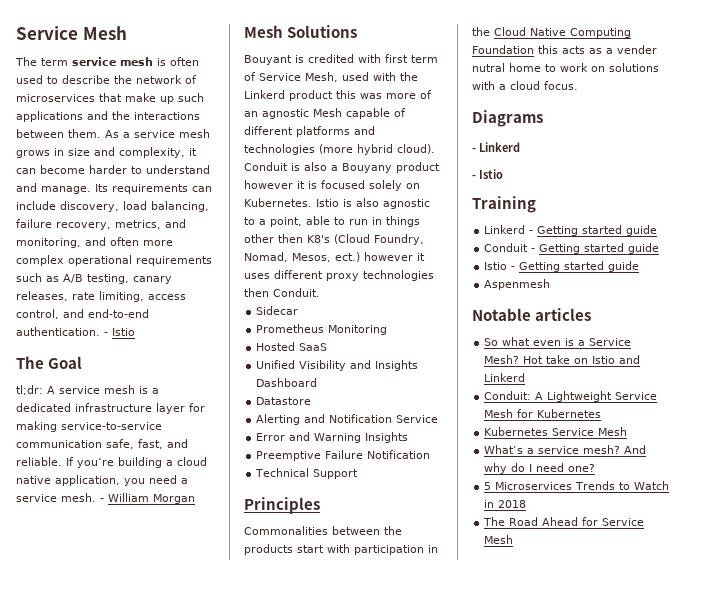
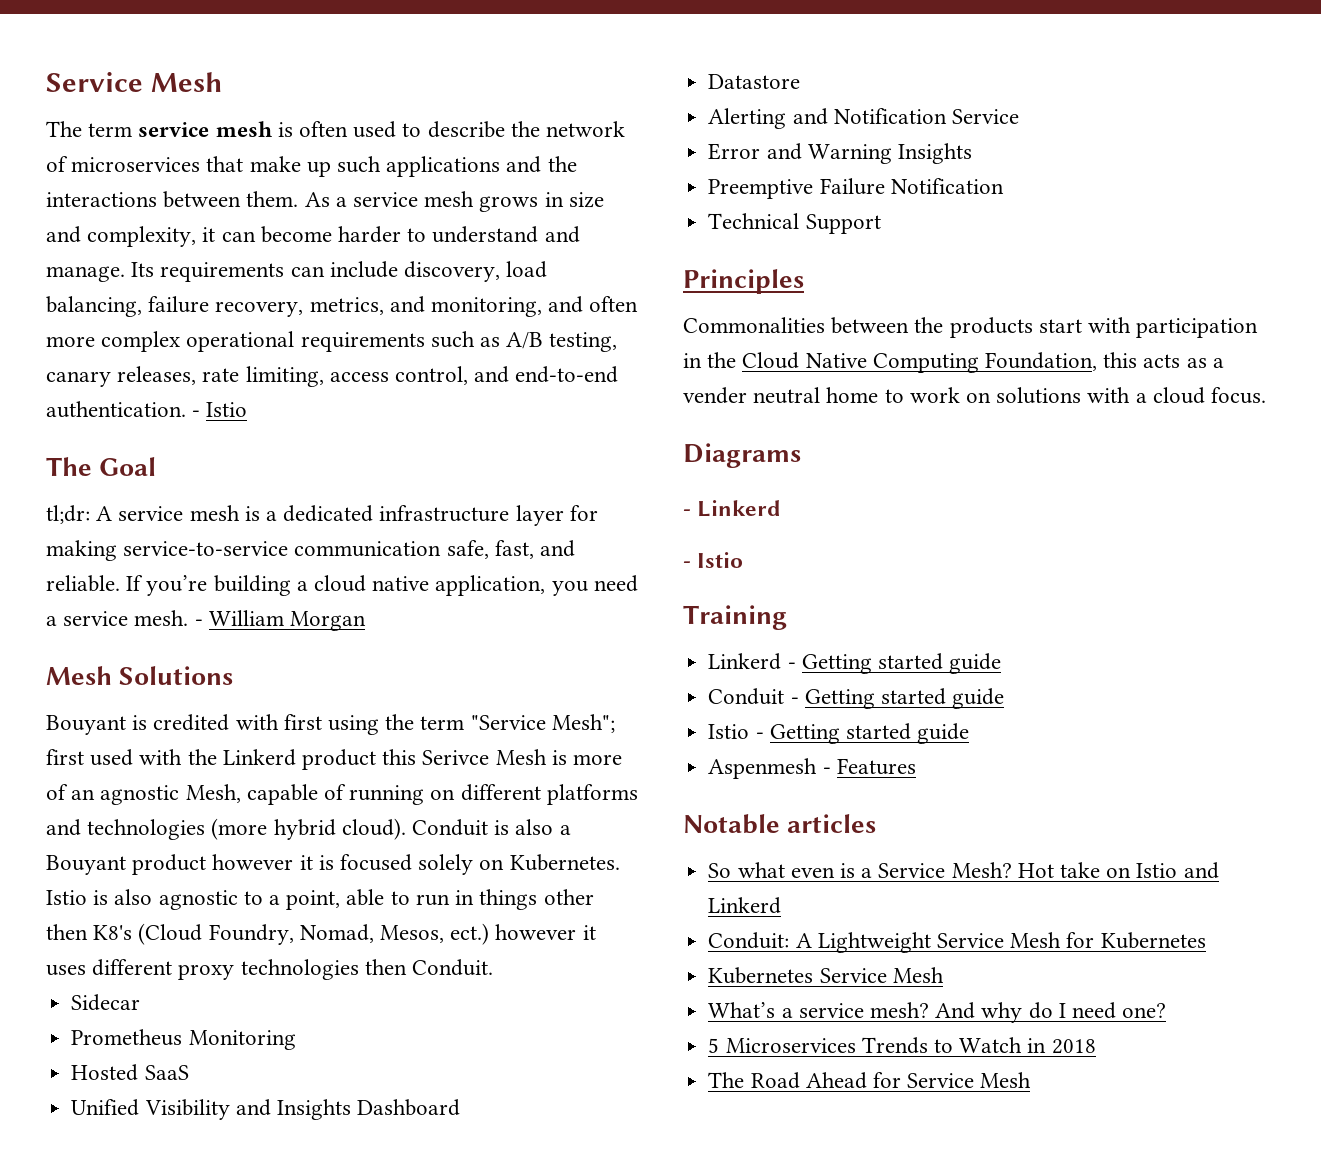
- Bouyant is credited with first term of Service Mesh, used with the Linkerd product this was more of an agnostic Mesh capable of different platforms and technologies (more hybrid cloud).
+ Bouyant is credited with first using the term "Service Mesh"; first used with the Linkerd product this Serivce Mesh is more of an agnostic Mesh, capable of running on different platforms and technologies (more hybrid cloud).
- Conduit is also a Bouyany product however it is focused solely on Kubernetes.
+ Conduit is also a Bouyant product however it is focused solely on Kubernetes.
- Commonalities between the products start with participation in the Cloud Native Computing Foundation this acts as a vender nutral home to work on solutions with a cloud focus.
+ Commonalities between the products start with participation in the Cloud Native Computing Foundation, this acts as a vender neutral home to work on solutions with a cloud focus.
- Aspenmesh
+ Aspenmesh - Features

